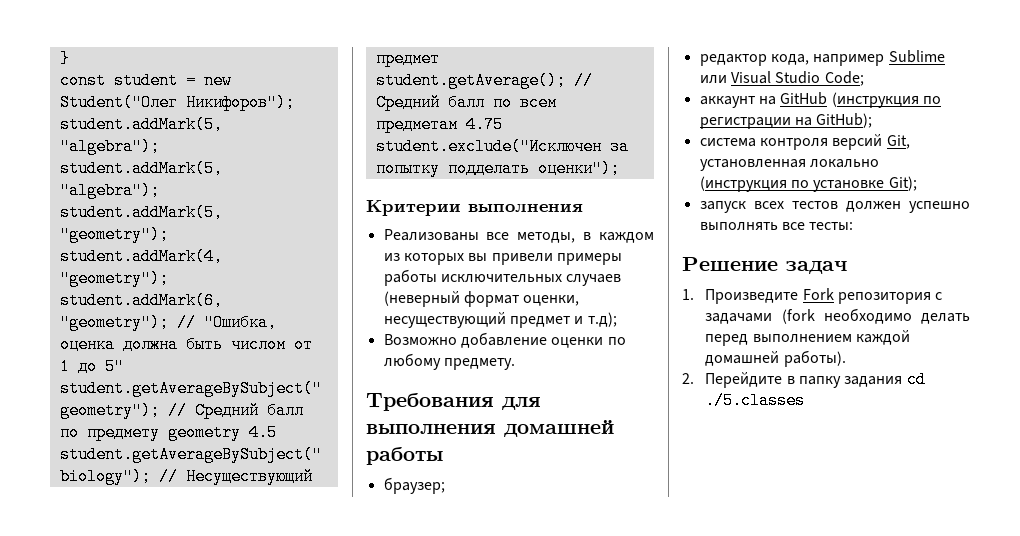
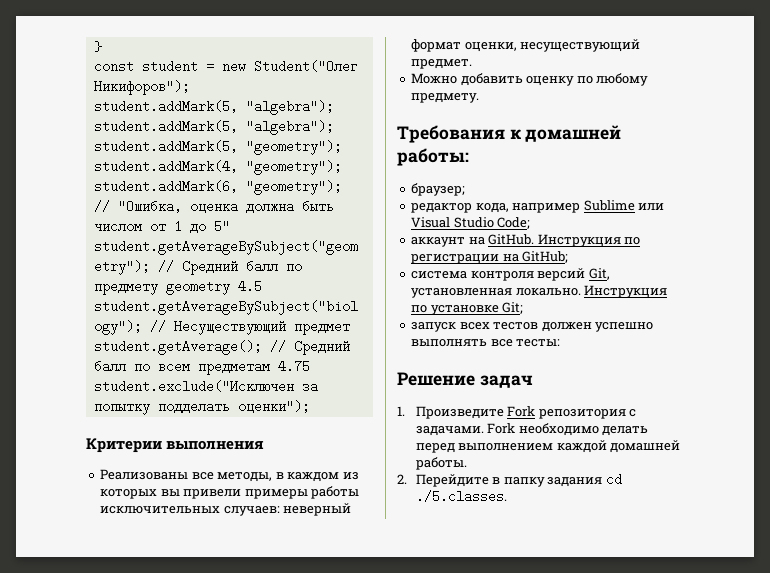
- Реализованы все методы, в каждом из которых вы привели примеры работы исключительных случаев (неверный формат оценки, несуществующий предмет и т.д);
- Возможно добавление оценки по любому предмету.
+ Реализованы все методы, в каждом из которых вы привели примеры работы исключительных случаев: неверный формат оценки, несуществующий предмет.
+ Можно добавить оценку по любому предмету.
- Требования для выполнения домашней работы
+ Требования к домашней работы:
- аккаунт на GitHub (инструкция по регистрации на GitHub);
+ аккаунт на GitHub. Инструкция по регистрации на GitHub;
- система контроля версий Git, установленная локально (инструкция по установке Git);
+ система контроля версий Git, установленная локально. Инструкция по установке Git;
- 1. Произведите Fork репозитория с задачами (fork необходимо делать перед выполнением каждой домашней работы).
+ 1. Произведите Fork репозитория с задачами. Fork необходимо делать перед выполнением каждой домашней работы.
- 2. Перейдите в папку задания cd ./5.classes
+ 2. Перейдите в папку задания cd ./5.classes.

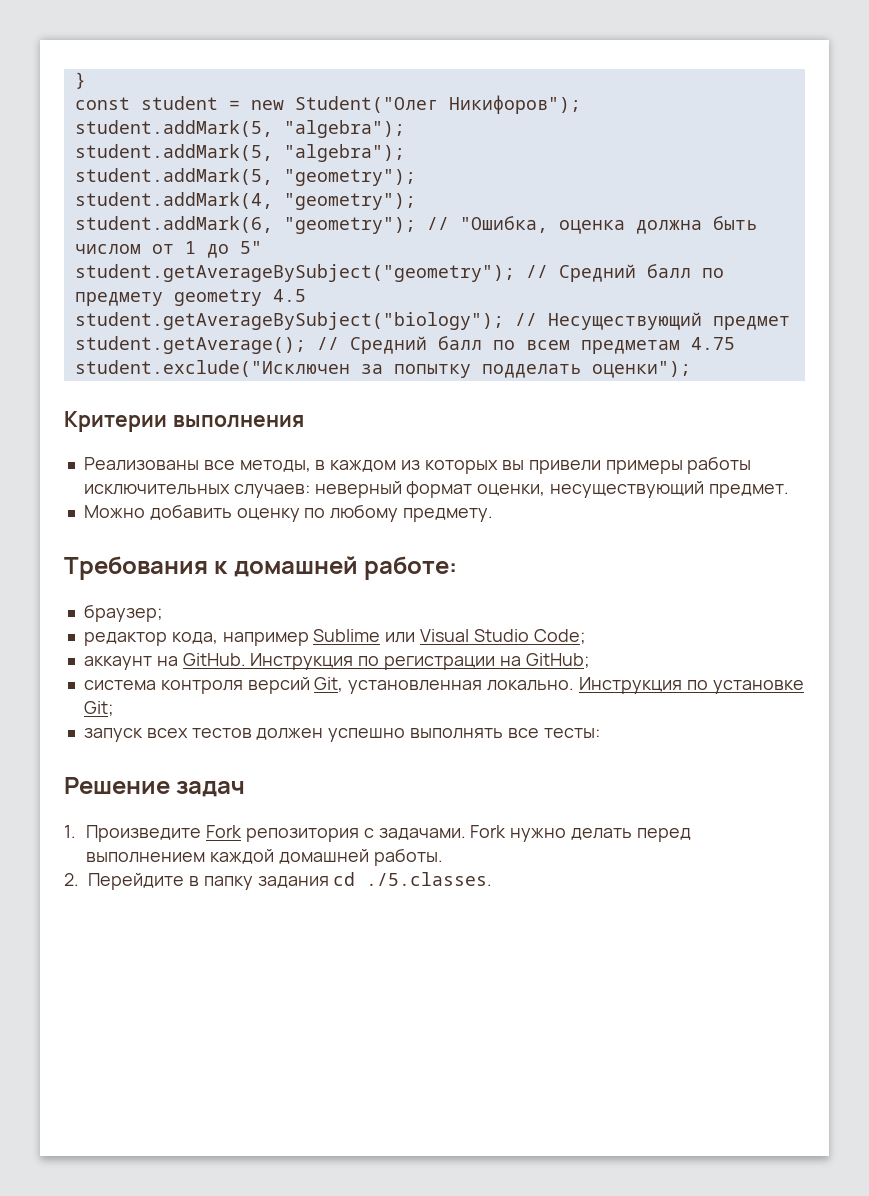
- Требования к домашней работы:
+ Требования к домашней работе:
- Fork необходимо делать перед выполнением каждой домашней работы.
+ Fork нужно делать перед выполнением каждой домашней работы.

